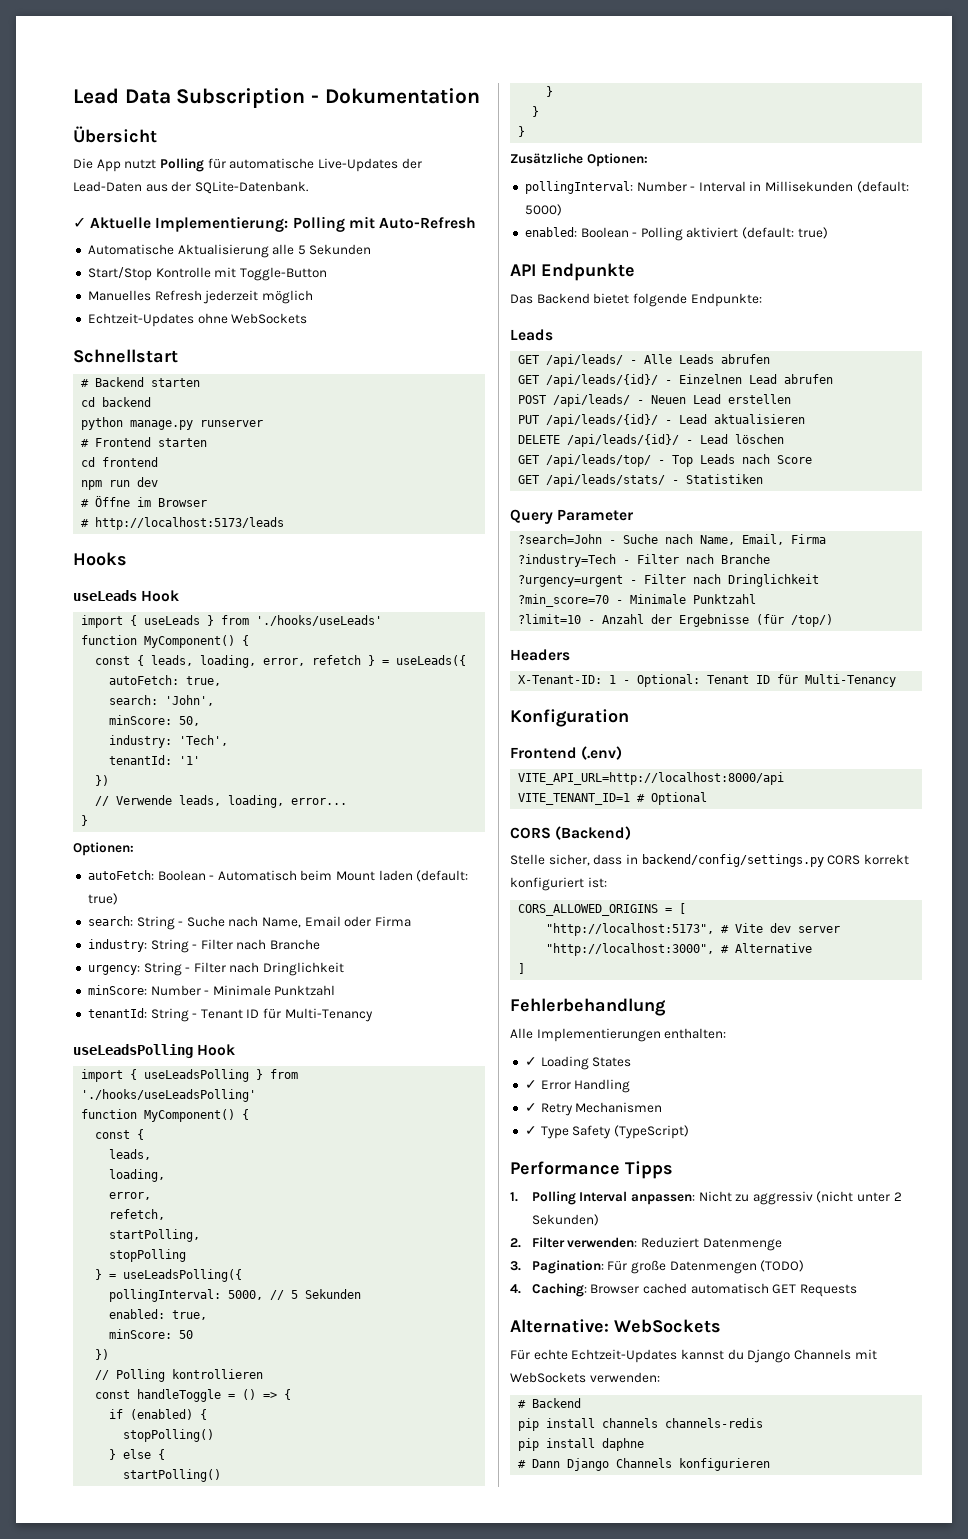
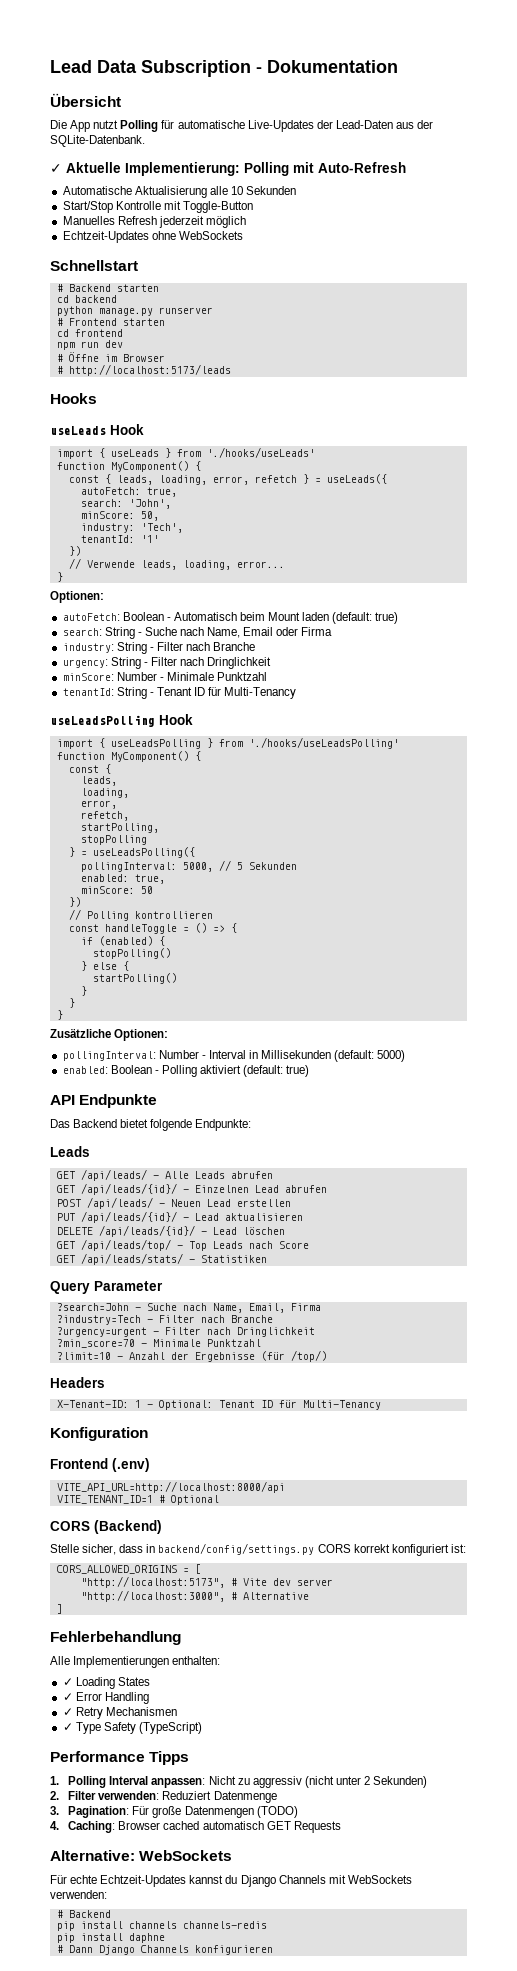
- Automatische Aktualisierung alle 5 Sekunden
+ Automatische Aktualisierung alle 10 Sekunden

